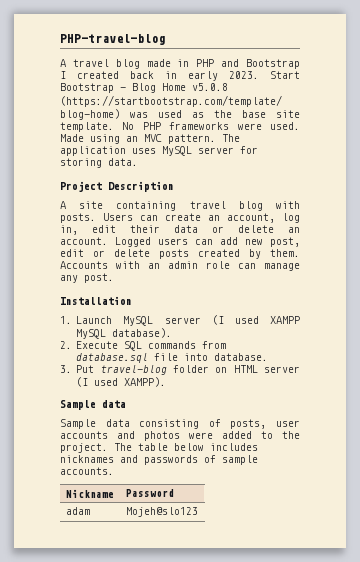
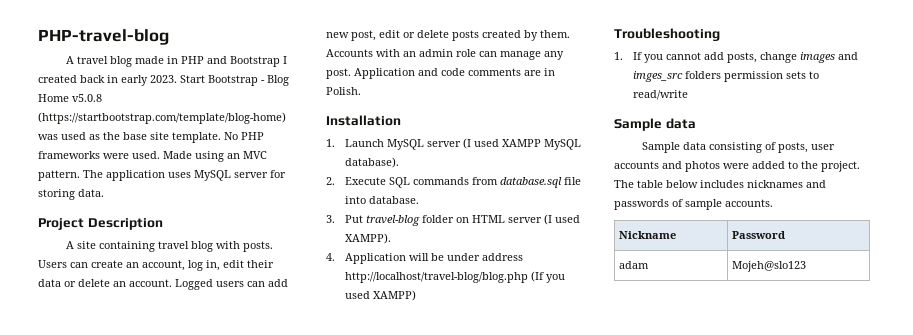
+ Application and code comments are in Polish.
+ 4. Application will be under address http://localhost/travel-blog/blog.php (If you used XAMPP)
+ Troubleshooting
+ 1. If you cannot add posts, change images and imges_src folders permission sets to read/write

